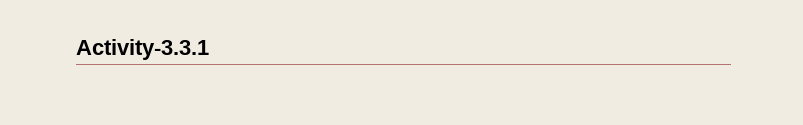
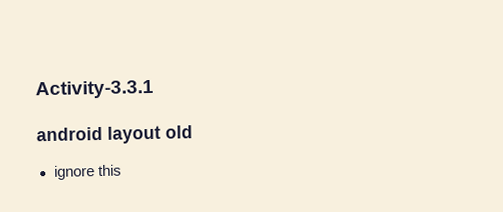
+ android layout old
+ ignore this

